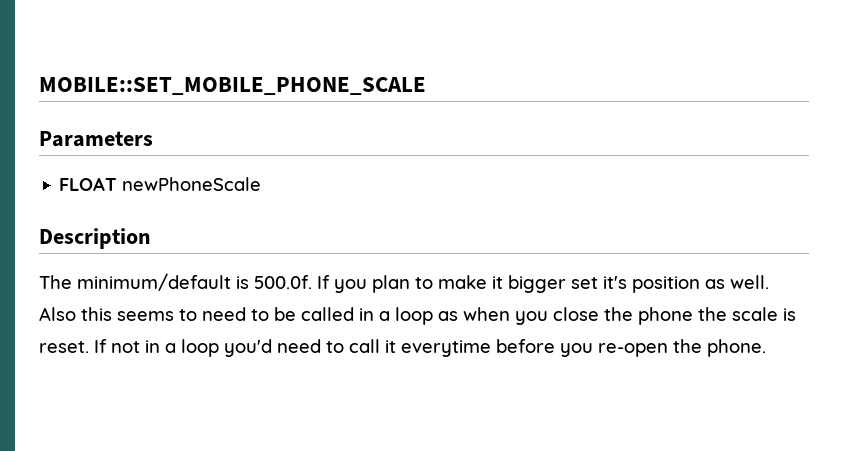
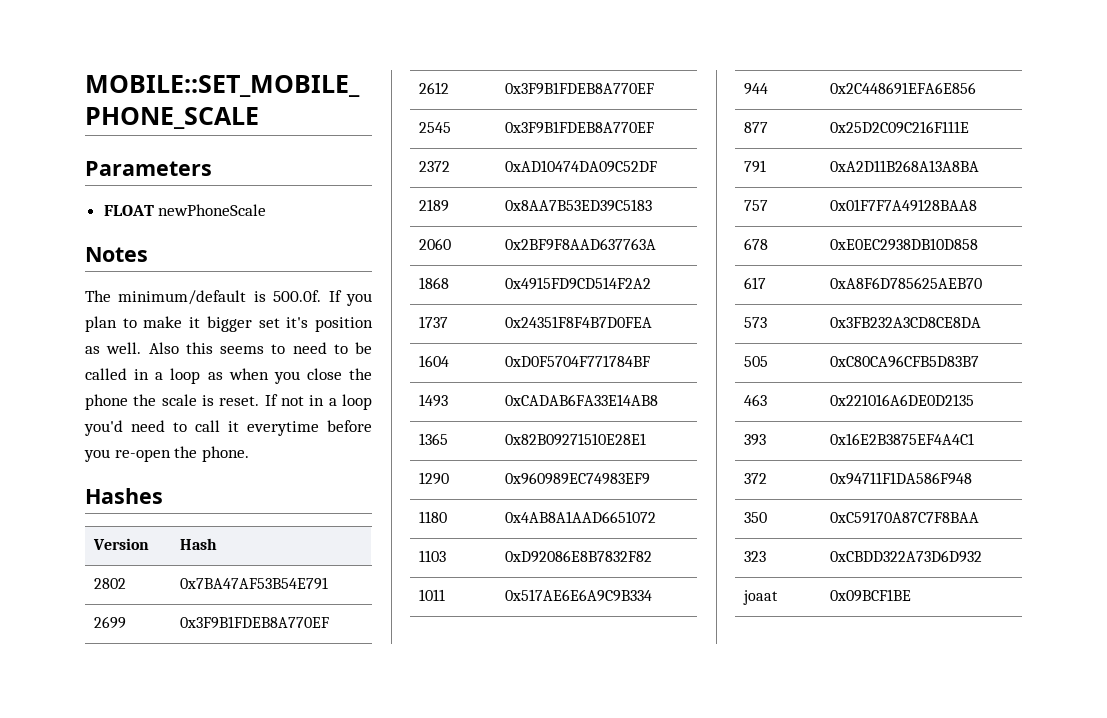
- Description
+ Notes
+ Hashes
+ Version | Hash
+ 2802 | 0x7BA47AF53B54E791
+ 2699 | 0x3F9B1FDEB8A770EF
+ 2612 | 0x3F9B1FDEB8A770EF
+ 2545 | 0x3F9B1FDEB8A770EF
+ 2372 | 0xAD10474DA09C52DF
+ 2189 | 0x8AA7B53ED39C5183
+ 2060 | 0x2BF9F8AAD637763A
+ 1868 | 0x4915FD9CD514F2A2
+ 1737 | 0x24351F8F4B7D0FEA
+ 1604 | 0xD0F5704F771784BF
+ 1493 | 0xCADAB6FA33E14AB8
+ 1365 | 0x82B09271510E28E1
+ 1290 | 0x960989EC74983EF9
+ 1180 | 0x4AB8A1AAD6651072
+ 1103 | 0xD92086E8B7832F82
+ 1011 | 0x517AE6E6A9C9B334
+ 944 | 0x2C448691EFA6E856
+ 877 | 0x25D2C09C216F111E
+ 791 | 0xA2D11B268A13A8BA
+ 757 | 0x01F7F7A49128BAA8
+ 678 | 0xE0EC2938DB10D858
+ 617 | 0xA8F6D785625AEB70
+ 573 | 0x3FB232A3CD8CE8DA
+ 505 | 0xC80CA96CFB5D83B7
+ 463 | 0x221016A6DE0D2135
+ 393 | 0x16E2B3875EF4A4C1
+ 372 | 0x94711F1DA586F948
+ 350 | 0xC59170A87C7F8BAA
+ 323 | 0xCBDD322A73D6D932
+ joaat | 0x09BCF1BE

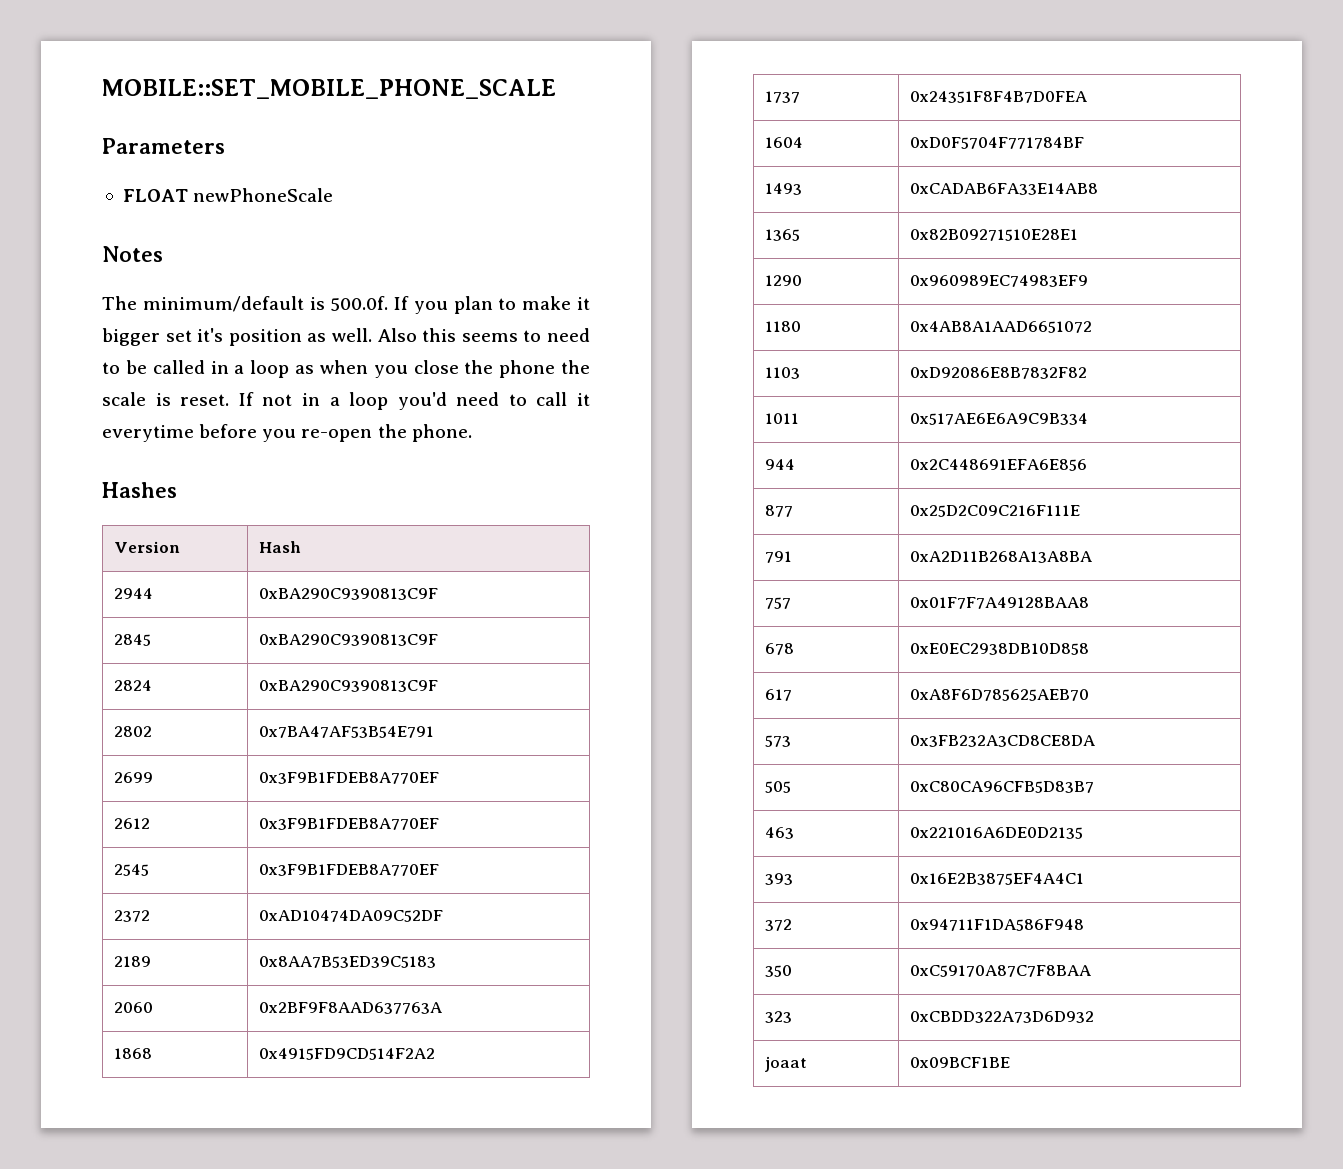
+ 2944 | 0xBA290C9390813C9F
+ 2845 | 0xBA290C9390813C9F
+ 2824 | 0xBA290C9390813C9F

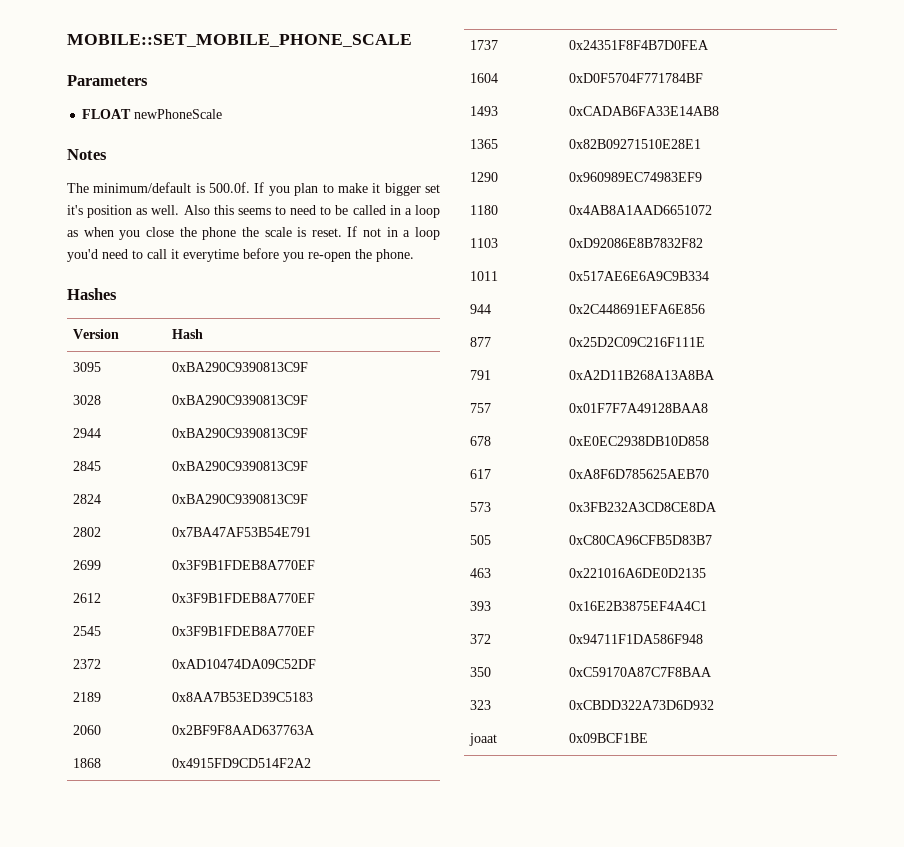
+ 3095 | 0xBA290C9390813C9F
+ 3028 | 0xBA290C9390813C9F

